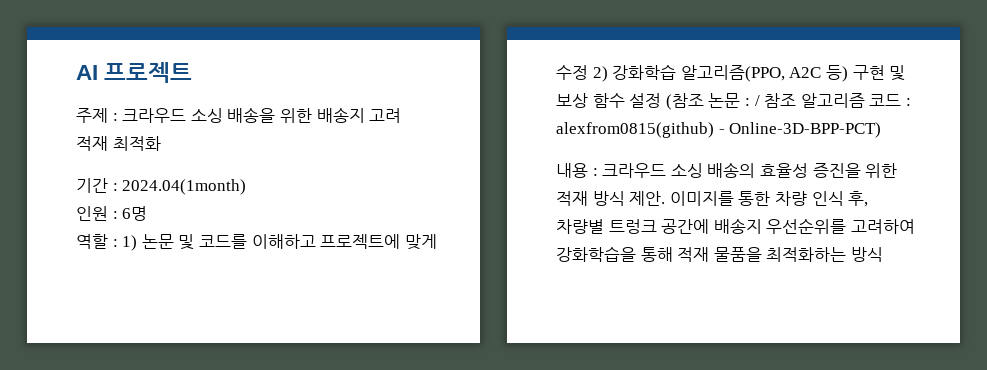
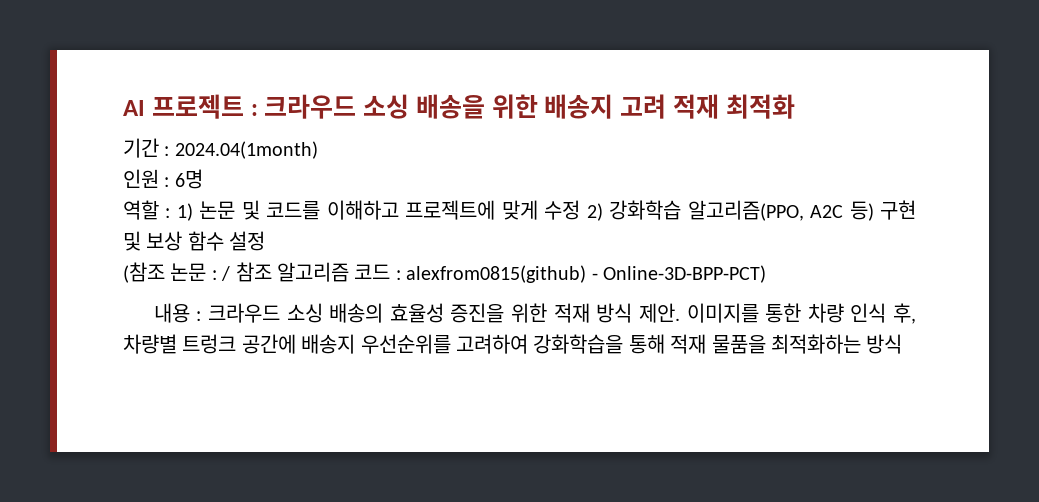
- AI 프로젝트
- 주제 : 크라우드 소싱 배송을 위한 배송지 고려 적재 최적화
+ AI 프로젝트 : 크라우드 소싱 배송을 위한 배송지 고려 적재 최적화
- 역할 : 1) 논문 및 코드를 이해하고 프로젝트에 맞게 수정 2) 강화학습 알고리즘(PPO, A2C 등) 구현 및 보상 함수 설정 (참조 논문 : / 참조 알고리즘 코드 : alexfrom0815(github) - Online-3D-BPP-PCT)
+ 역할 : 1) 논문 및 코드를 이해하고 프로젝트에 맞게 수정 2) 강화학습 알고리즘(PPO, A2C 등) 구현 및 보상 함수 설정
+ (참조 논문 : / 참조 알고리즘 코드 : alexfrom0815(github) - Online-3D-BPP-PCT)

